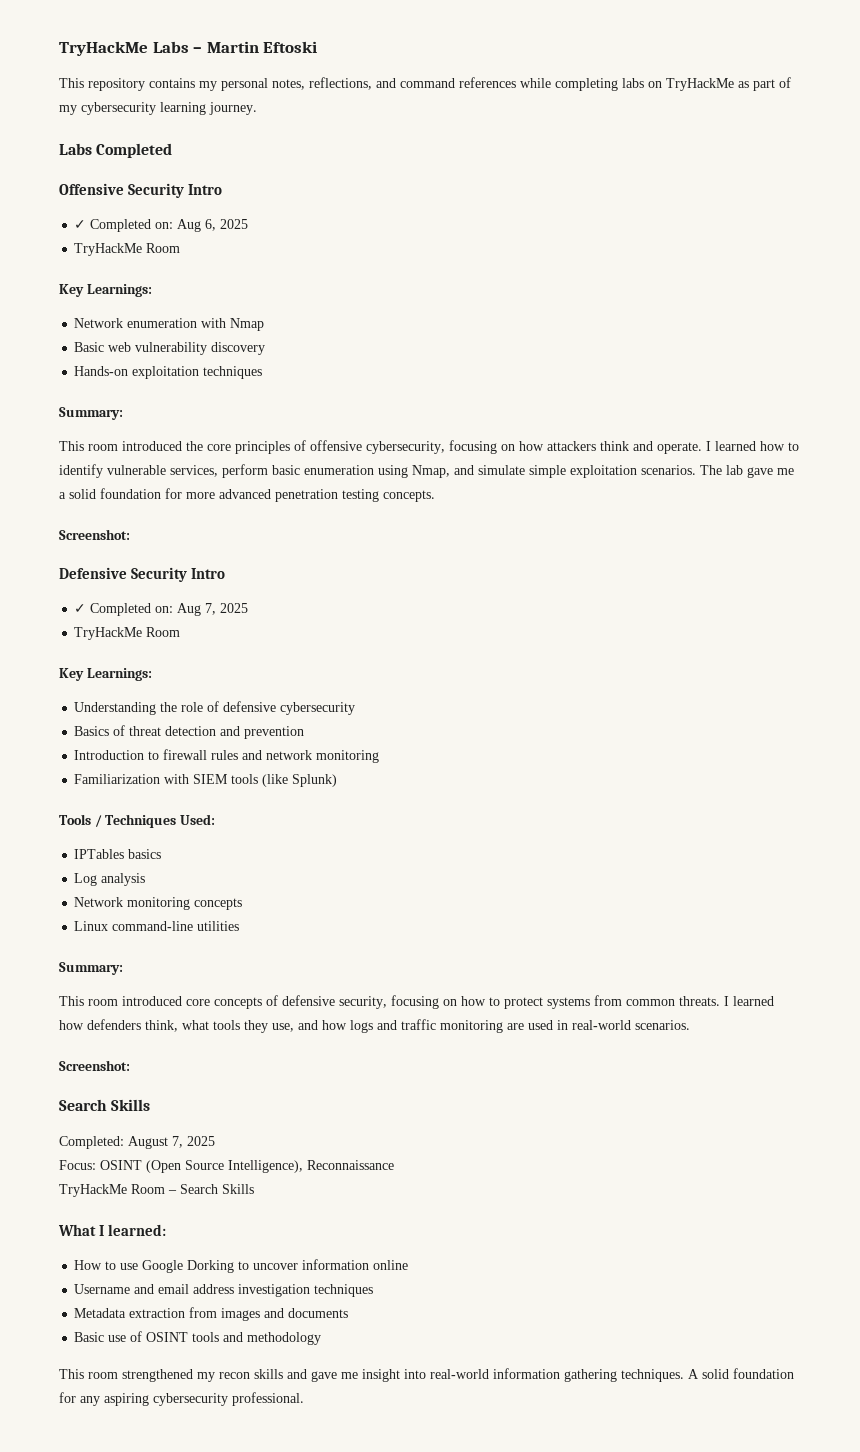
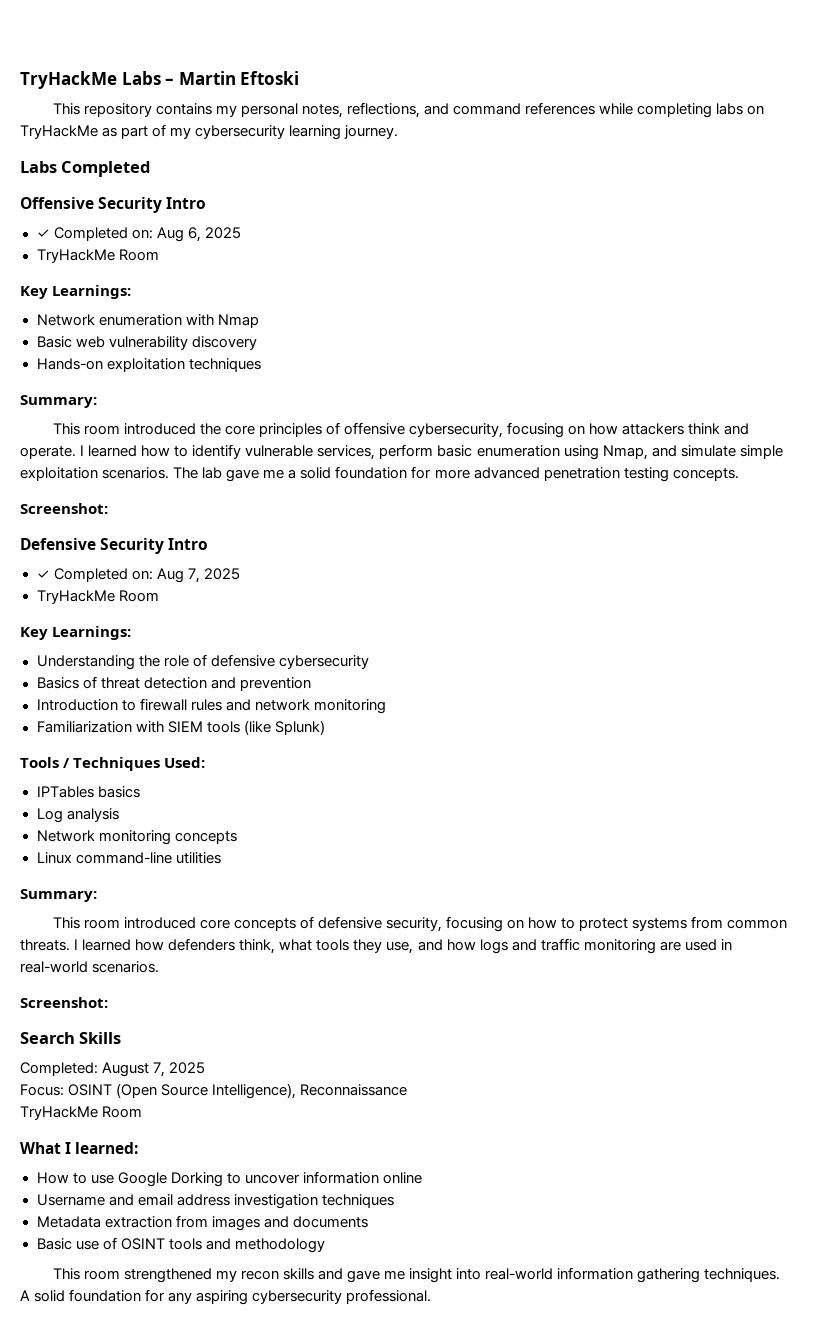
  Focus: OSINT (Open Source Intelligence), Reconnaissance
- TryHackMe Room – Search Skills
+ TryHackMe Room

